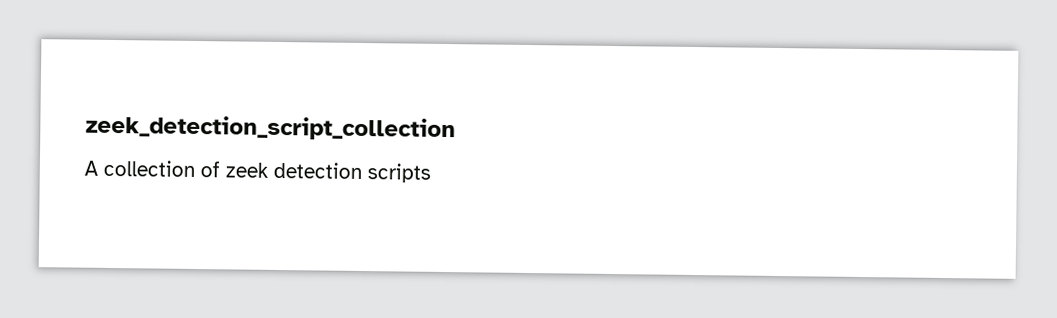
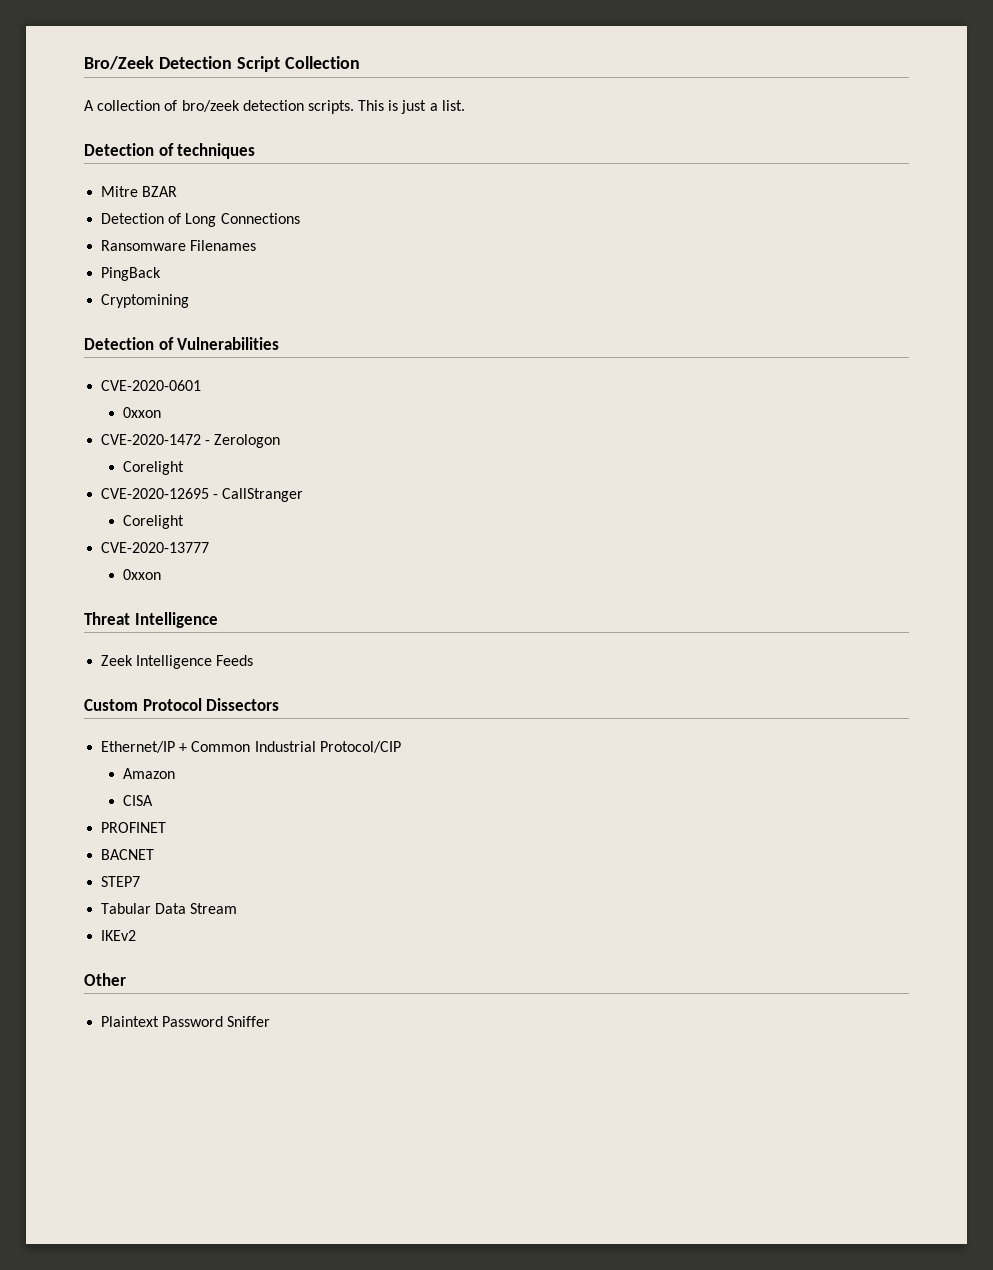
- zeek_detection_script_collection
+ Bro/Zeek Detection Script Collection
- A collection of zeek detection scripts
+ A collection of bro/zeek detection scripts. This is just a list.
+ Detection of techniques
+ Mitre BZAR
+ Detection of Long Connections
+ Ransomware Filenames
+ PingBack
+ Cryptomining
+ Detection of Vulnerabilities
+ CVE-2020-0601
+ 0xxon
+ CVE-2020-1472 - Zerologon
+ Corelight
+ CVE-2020-12695 - CallStranger
+ Corelight
+ CVE-2020-13777
+ 0xxon
+ Threat Intelligence
+ Zeek Intelligence Feeds
+ Custom Protocol Dissectors
+ Ethernet/IP + Common Industrial Protocol/CIP
+ Amazon
+ CISA
+ PROFINET
+ BACNET
+ STEP7
+ Tabular Data Stream
+ IKEv2
+ Other
+ Plaintext Password Sniffer

